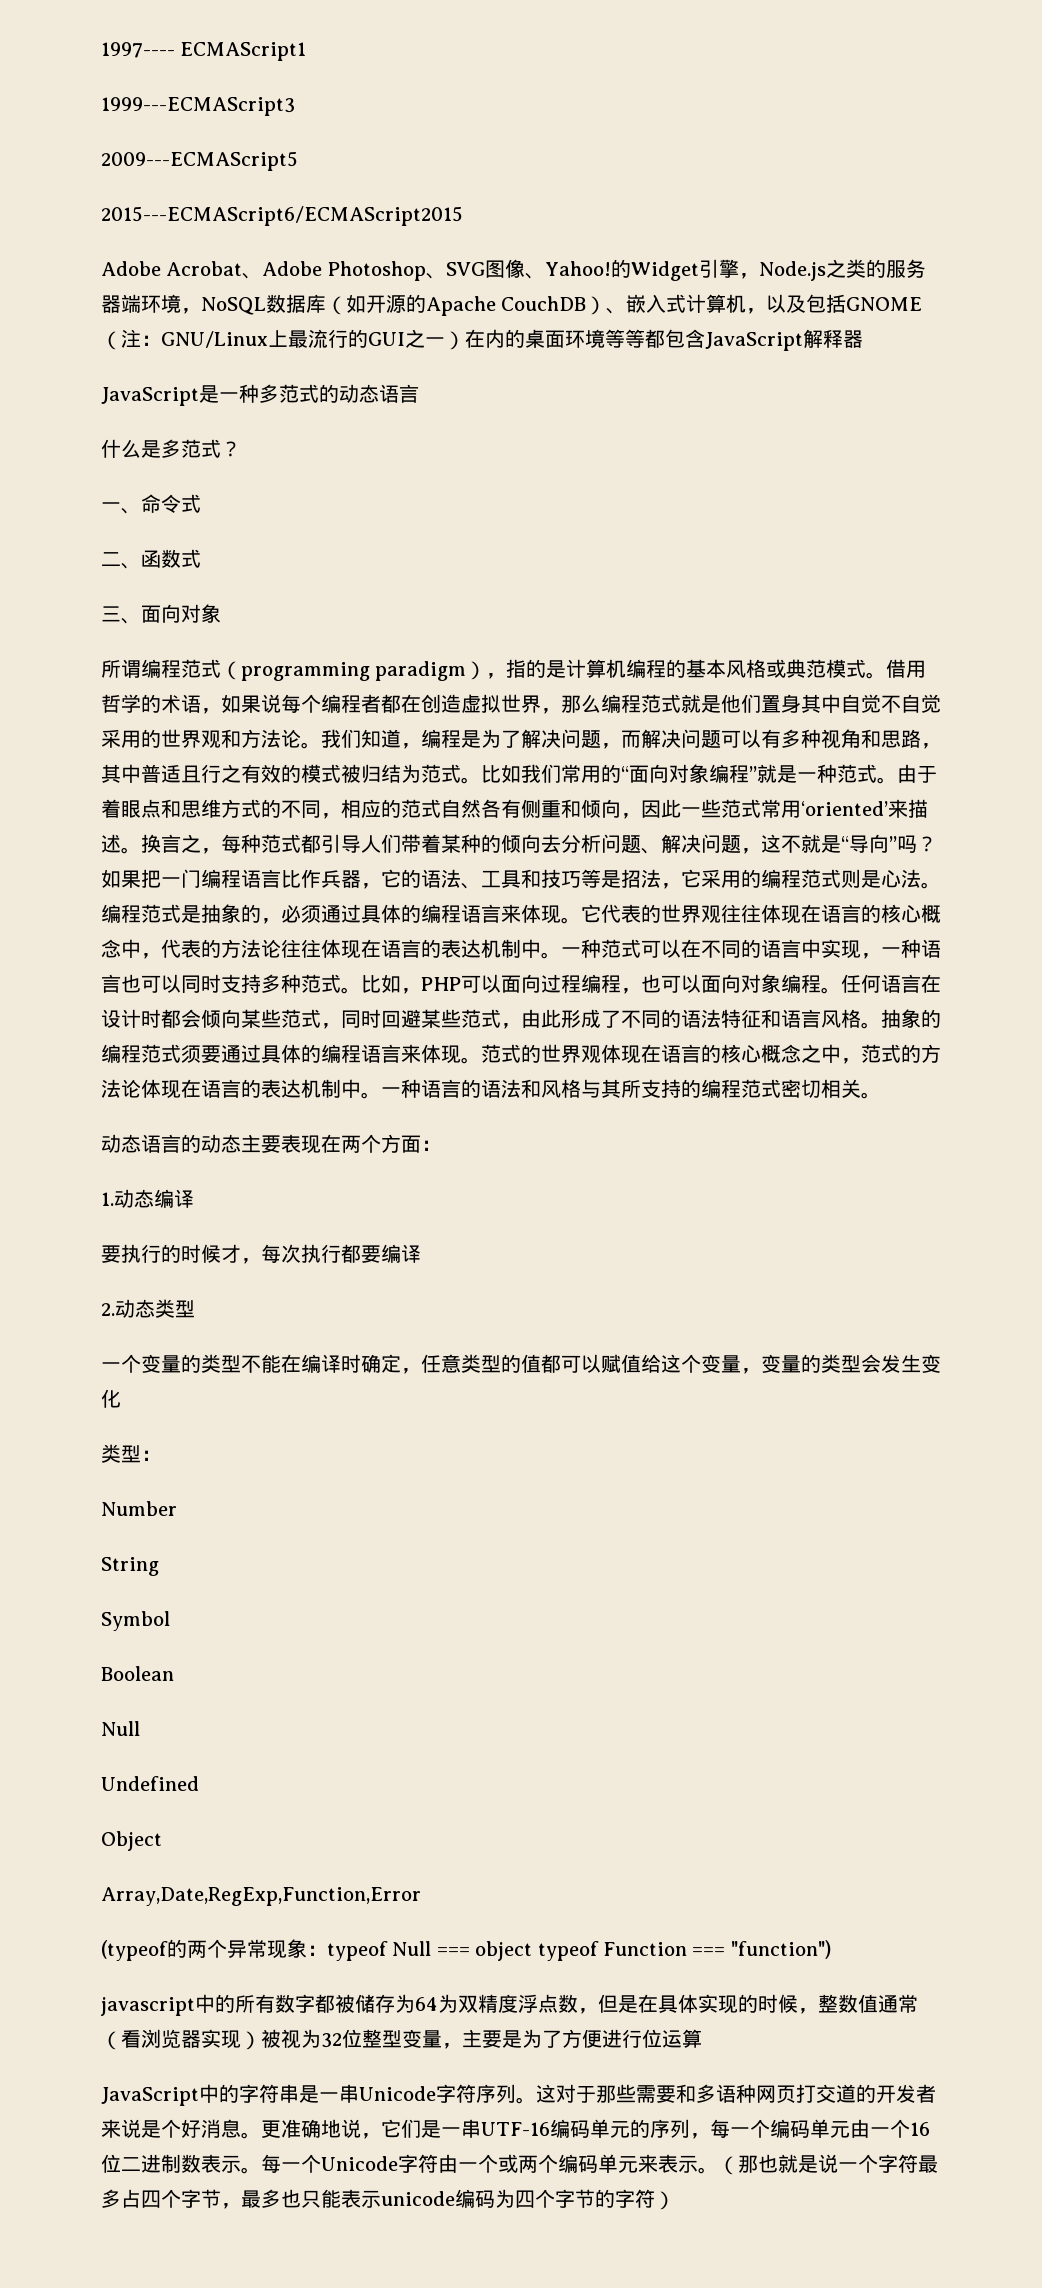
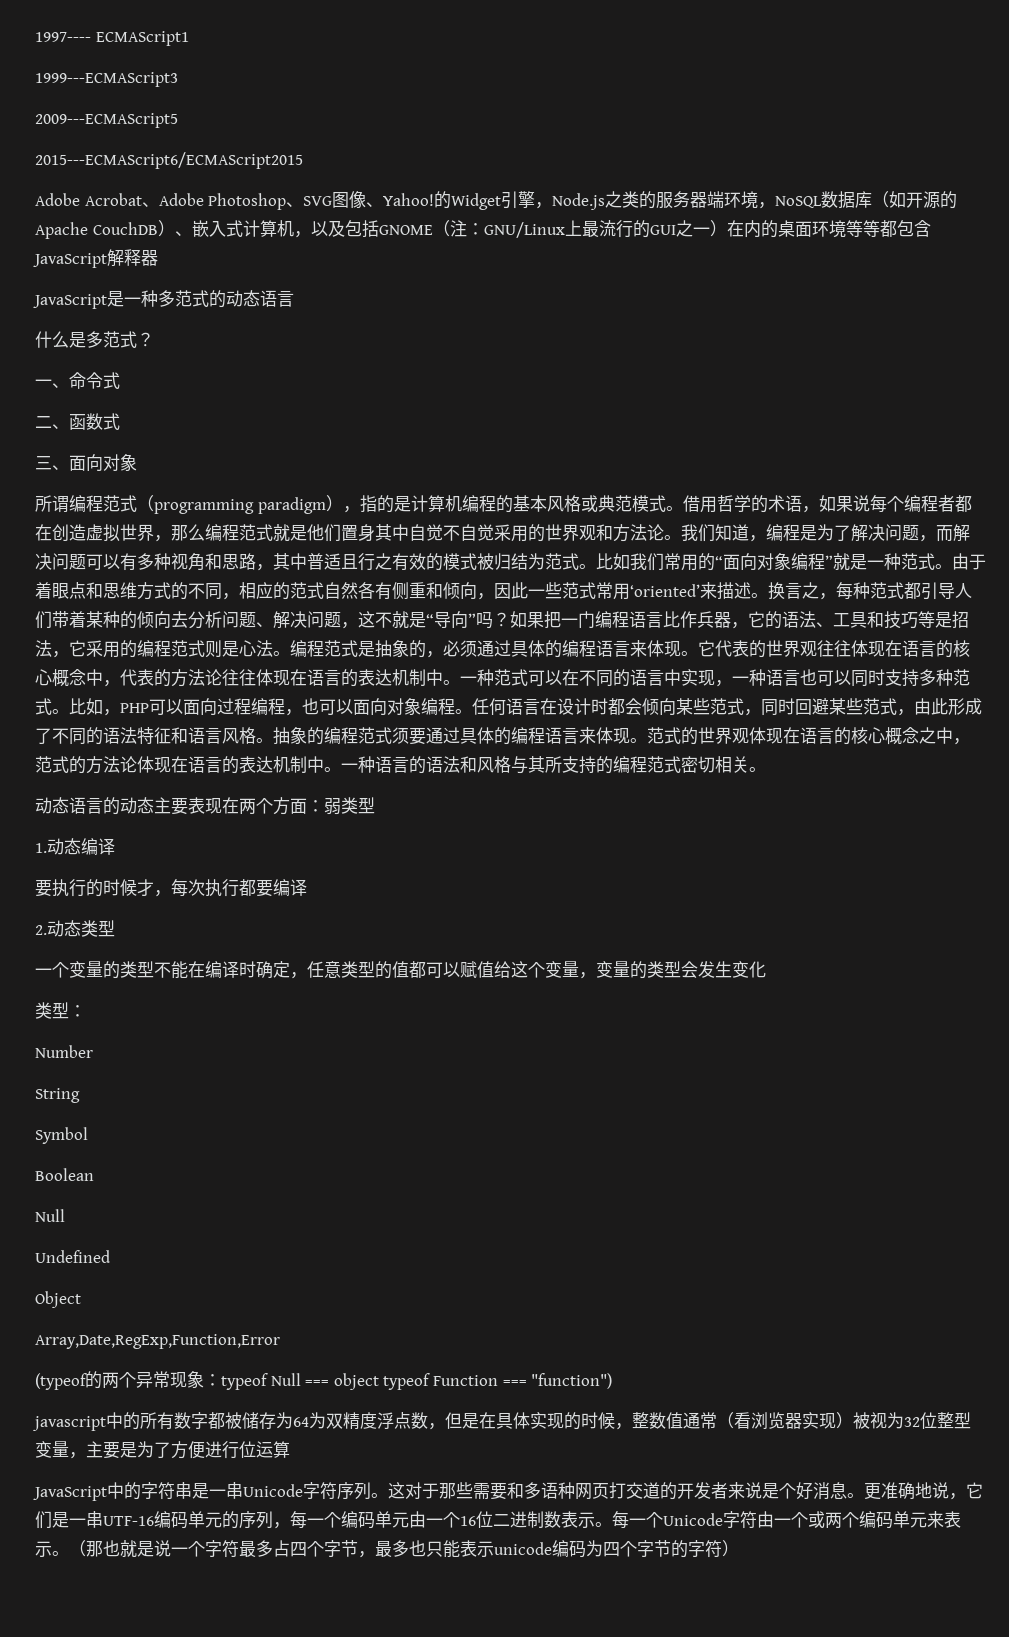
- 动态语言的动态主要表现在两个方面：
+ 动态语言的动态主要表现在两个方面：弱类型

